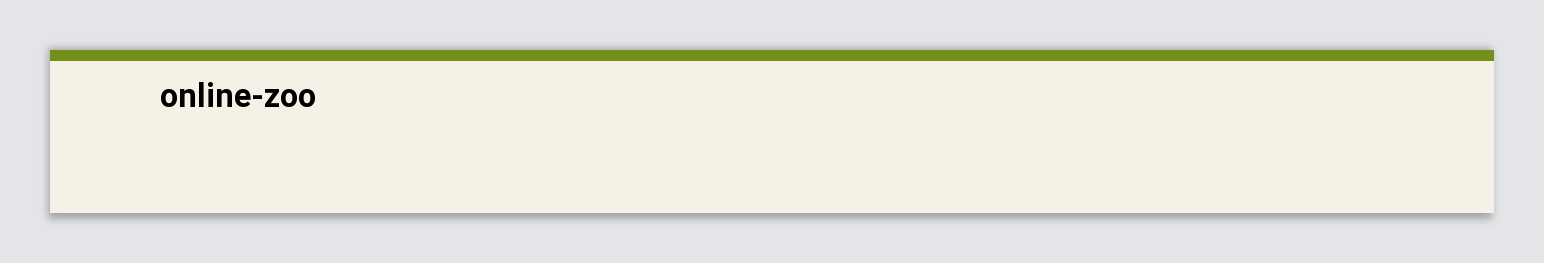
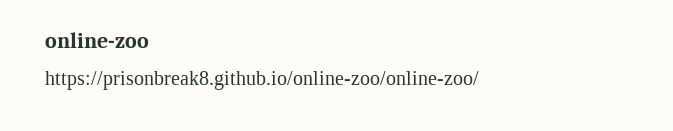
+ https://prisonbreak8.github.io/online-zoo/online-zoo/

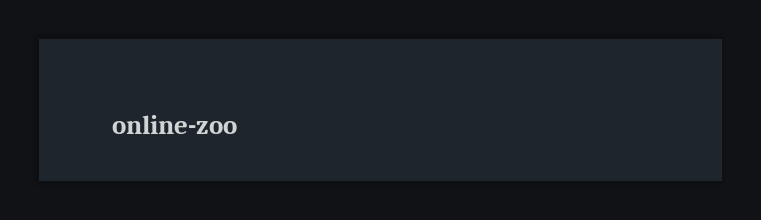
- https://prisonbreak8.github.io/online-zoo/online-zoo/

